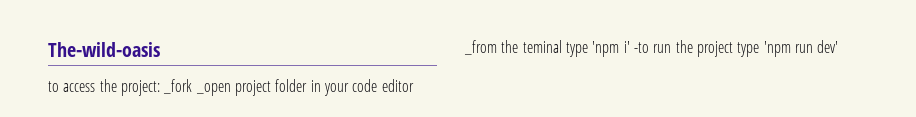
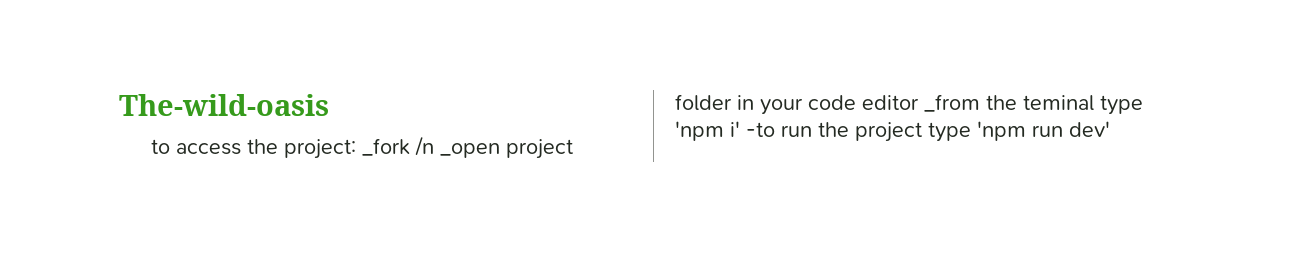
- to access the project: _fork _open project folder in your code editor _from the teminal type 'npm i' -to run the project type 'npm run dev'
+ to access the project: _fork /n _open project folder in your code editor _from the teminal type 'npm i' -to run the project type 'npm run dev'

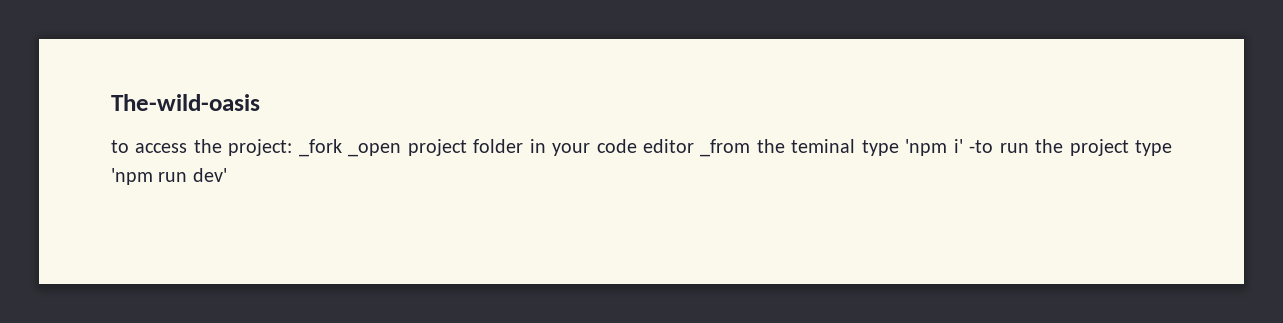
- to access the project: _fork /n _open project folder in your code editor _from the teminal type 'npm i' -to run the project type 'npm run dev'
+ to access the project: _fork _open project folder in your code editor _from the teminal type 'npm i' -to run the project type 'npm run dev'

